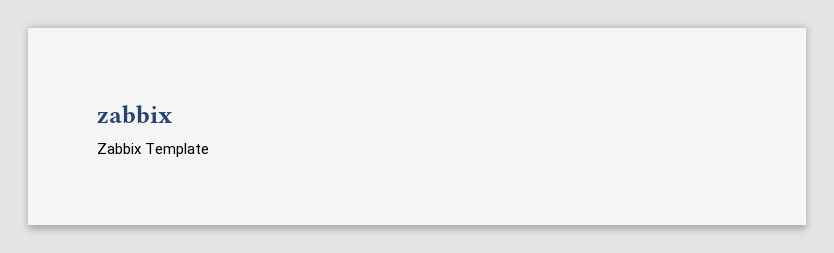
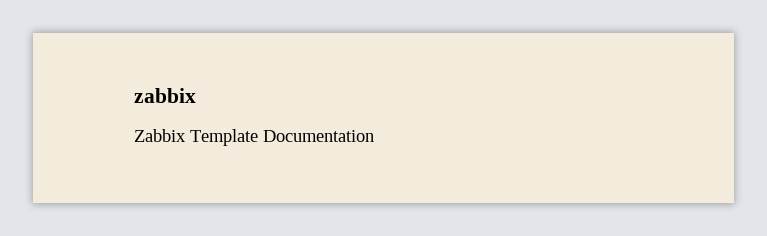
- Zabbix Template
+ Zabbix Template Documentation

